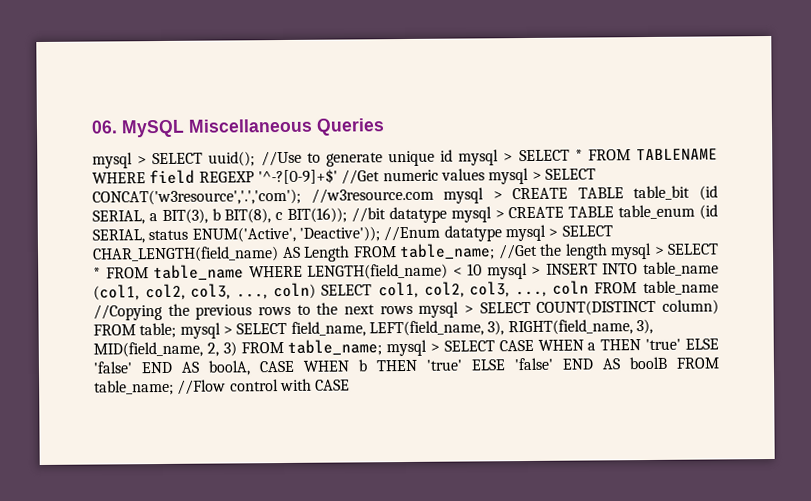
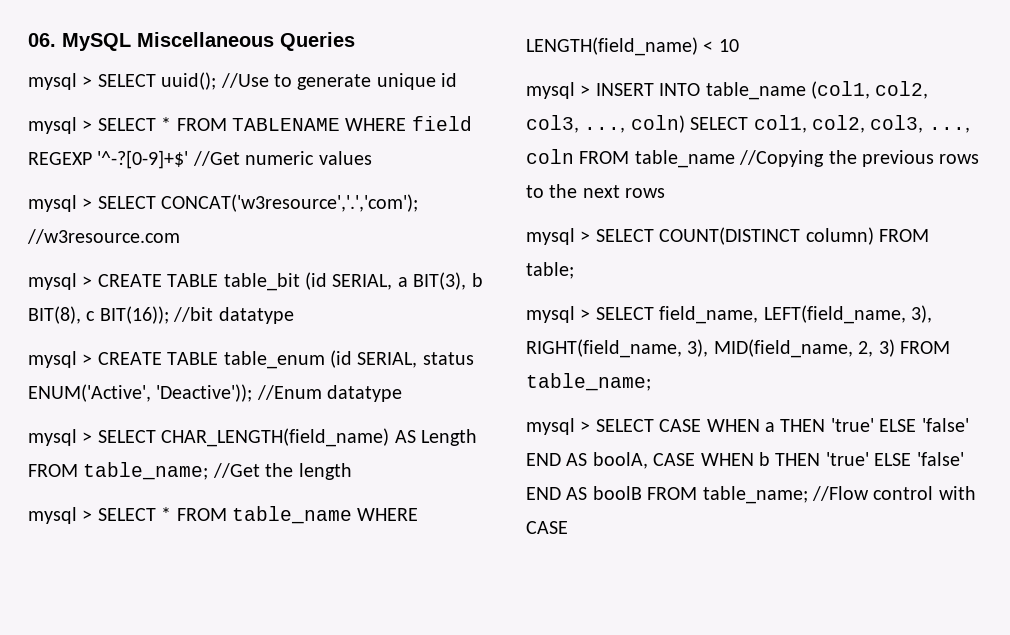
- //Use to generate unique id mysql > SELECT * FROM TABLENAME WHERE field REGEXP '^-?[0-9]+$' //Get numeric values mysql > SELECT CONCAT('w3resource','.','com');
+ //Use to generate unique id
+ mysql > SELECT * FROM TABLENAME WHERE field REGEXP '^-?[0-9]+$' //Get numeric values
+ mysql > SELECT CONCAT('w3resource','.','com');
- //w3resource.com mysql > CREATE TABLE table_bit (id SERIAL, a BIT(3), b BIT(8), c BIT(16));
+ //w3resource.com
+ mysql > CREATE TABLE table_bit (id SERIAL, a BIT(3), b BIT(8), c BIT(16));
- //bit datatype mysql > CREATE TABLE table_enum (id SERIAL, status ENUM('Active', 'Deactive'));
+ //bit datatype
+ mysql > CREATE TABLE table_enum (id SERIAL, status ENUM('Active', 'Deactive'));
- //Enum datatype mysql > SELECT CHAR_LENGTH(field_name) AS Length FROM table_name;
+ //Enum datatype
+ mysql > SELECT CHAR_LENGTH(field_name) AS Length FROM table_name;
- //Get the length mysql > SELECT * FROM table_name WHERE LENGTH(field_name) < 10 mysql > INSERT INTO table_name (col1, col2, col3, ..., coln) SELECT col1, col2, col3, ..., coln FROM table_name //Copying the previous rows to the next rows mysql > SELECT COUNT(DISTINCT column) FROM table; mysql > SELECT field_name, LEFT(field_name, 3), RIGHT(field_name, 3), MID(field_name, 2, 3) FROM table_name; mysql > SELECT CASE WHEN a THEN 'true' ELSE 'false' END AS boolA, CASE WHEN b THEN 'true' ELSE 'false' END AS boolB FROM table_name;
+ //Get the length
+ mysql > SELECT * FROM table_name WHERE LENGTH(field_name) < 10
+ mysql > INSERT INTO table_name (col1, col2, col3, ..., coln) SELECT col1, col2, col3, ..., coln FROM table_name //Copying the previous rows to the next rows
+ mysql > SELECT COUNT(DISTINCT column) FROM table;
+ mysql > SELECT field_name, LEFT(field_name, 3), RIGHT(field_name, 3), MID(field_name, 2, 3) FROM table_name;
+ mysql > SELECT CASE WHEN a THEN 'true' ELSE 'false' END AS boolA, CASE WHEN b THEN 'true' ELSE 'false' END AS boolB FROM table_name;

